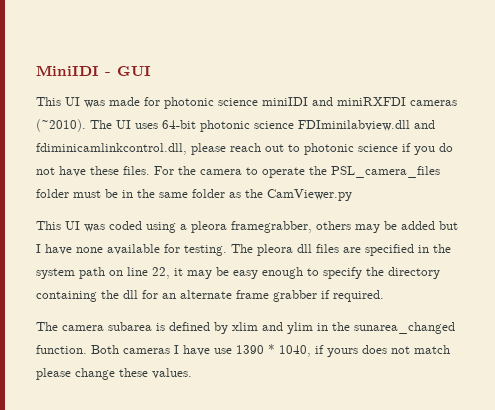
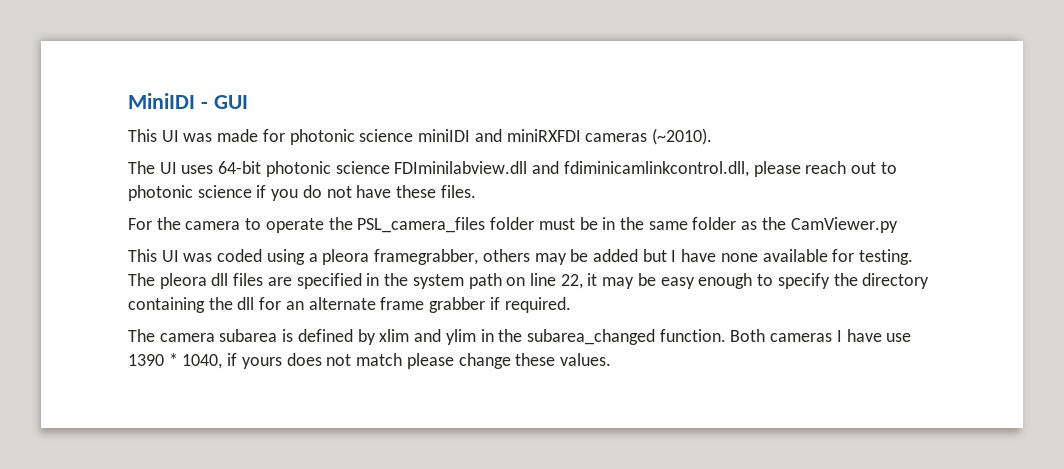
- This UI was made for photonic science miniIDI and miniRXFDI cameras (~2010). The UI uses 64-bit photonic science FDIminilabview.dll and fdiminicamlinkcontrol.dll, please reach out to photonic science if you do not have these files. For the camera to operate the PSL_camera_files folder must be in the same folder as the CamViewer.py
+ This UI was made for photonic science miniIDI and miniRXFDI cameras (~2010).
+ The UI uses 64-bit photonic science FDIminilabview.dll and fdiminicamlinkcontrol.dll, please reach out to photonic science if you do not have these files.
+ For the camera to operate the PSL_camera_files folder must be in the same folder as the CamViewer.py
- The camera subarea is defined by xlim and ylim in the sunarea_changed function.
+ The camera subarea is defined by xlim and ylim in the subarea_changed function.

